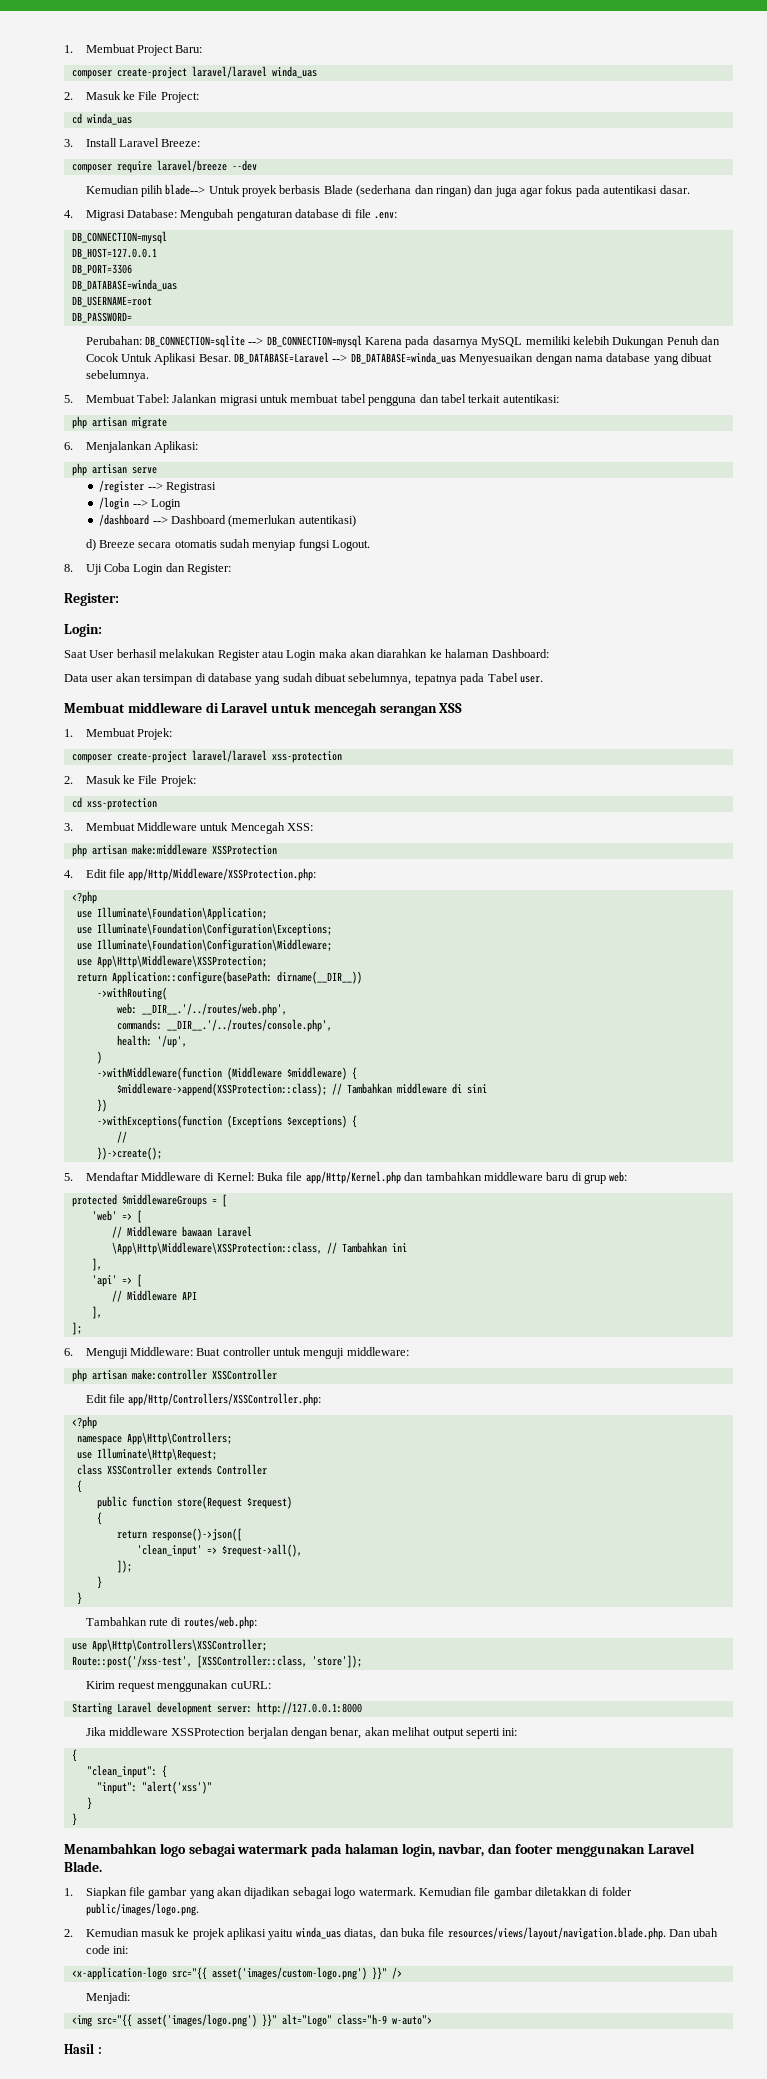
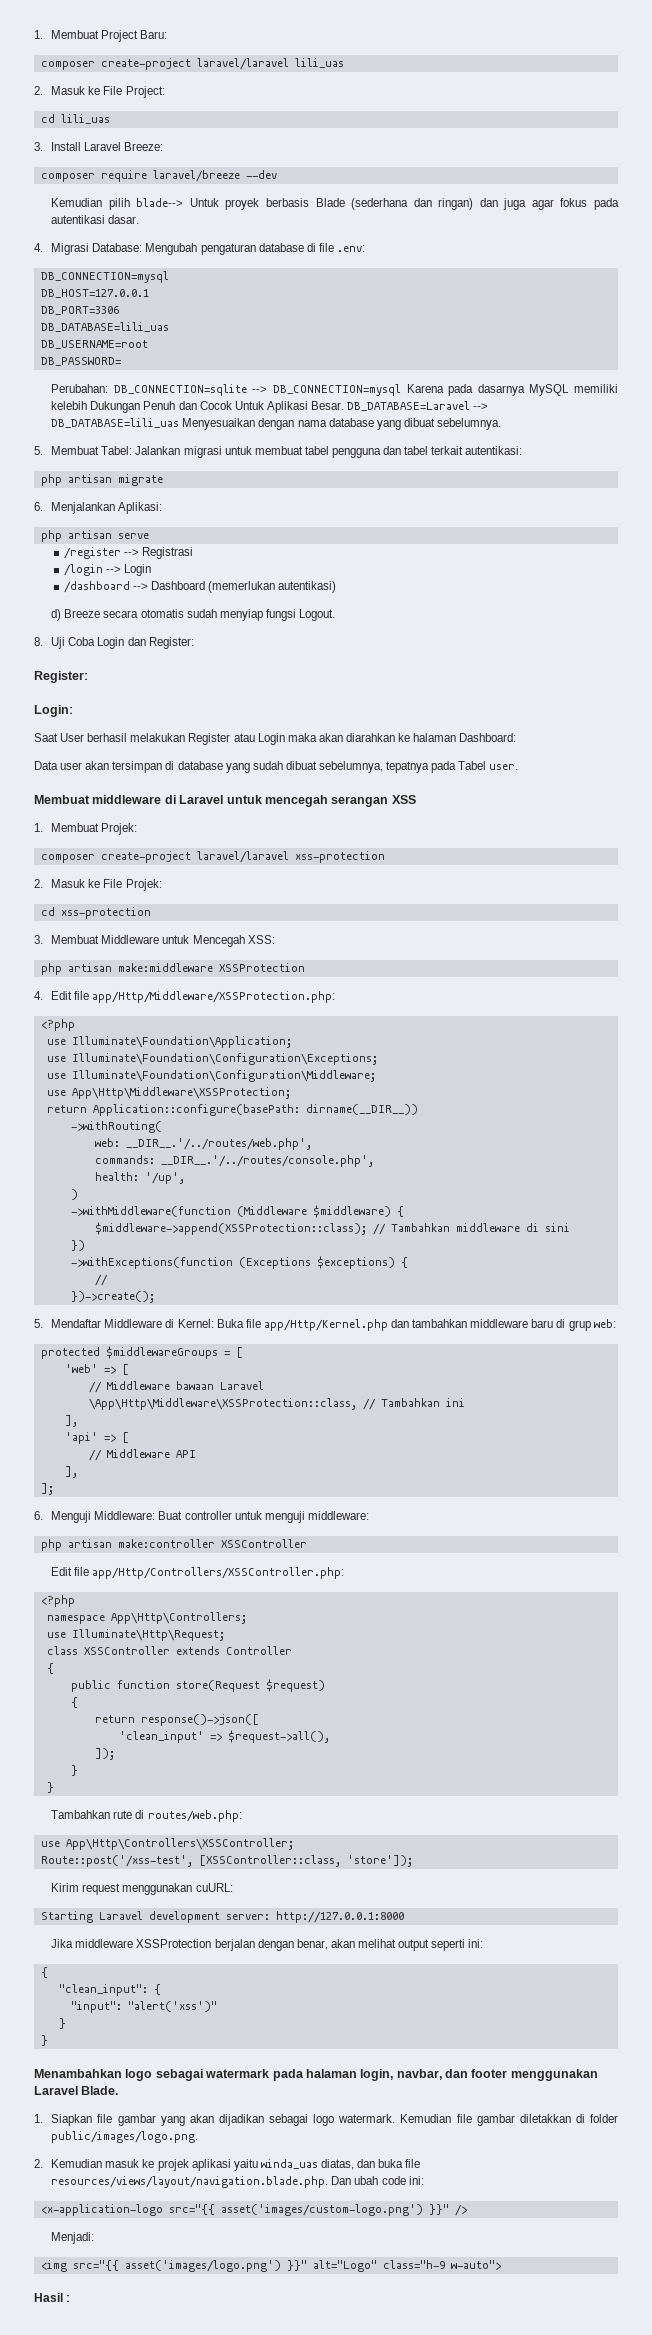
- composer create-project laravel/laravel winda_uas
+ composer create-project laravel/laravel lili_uas
- cd winda_uas
+ cd lili_uas
  DB_PORT=3306
- DB_DATABASE=winda_uas
+ DB_DATABASE=lili_uas
- DB_DATABASE=Laravel --> DB_DATABASE=winda_uas Menyesuaikan dengan nama database yang dibuat sebelumnya.
+ DB_DATABASE=Laravel --> DB_DATABASE=lili_uas Menyesuaikan dengan nama database yang dibuat sebelumnya.

